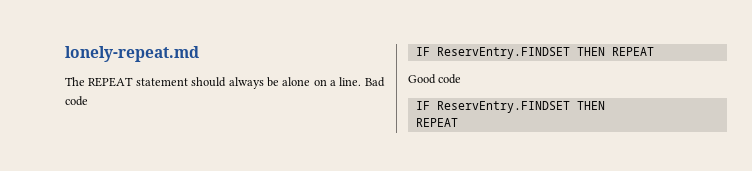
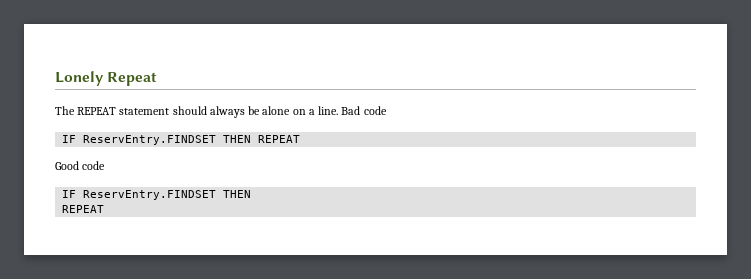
- lonely-repeat.md
+ Lonely Repeat

